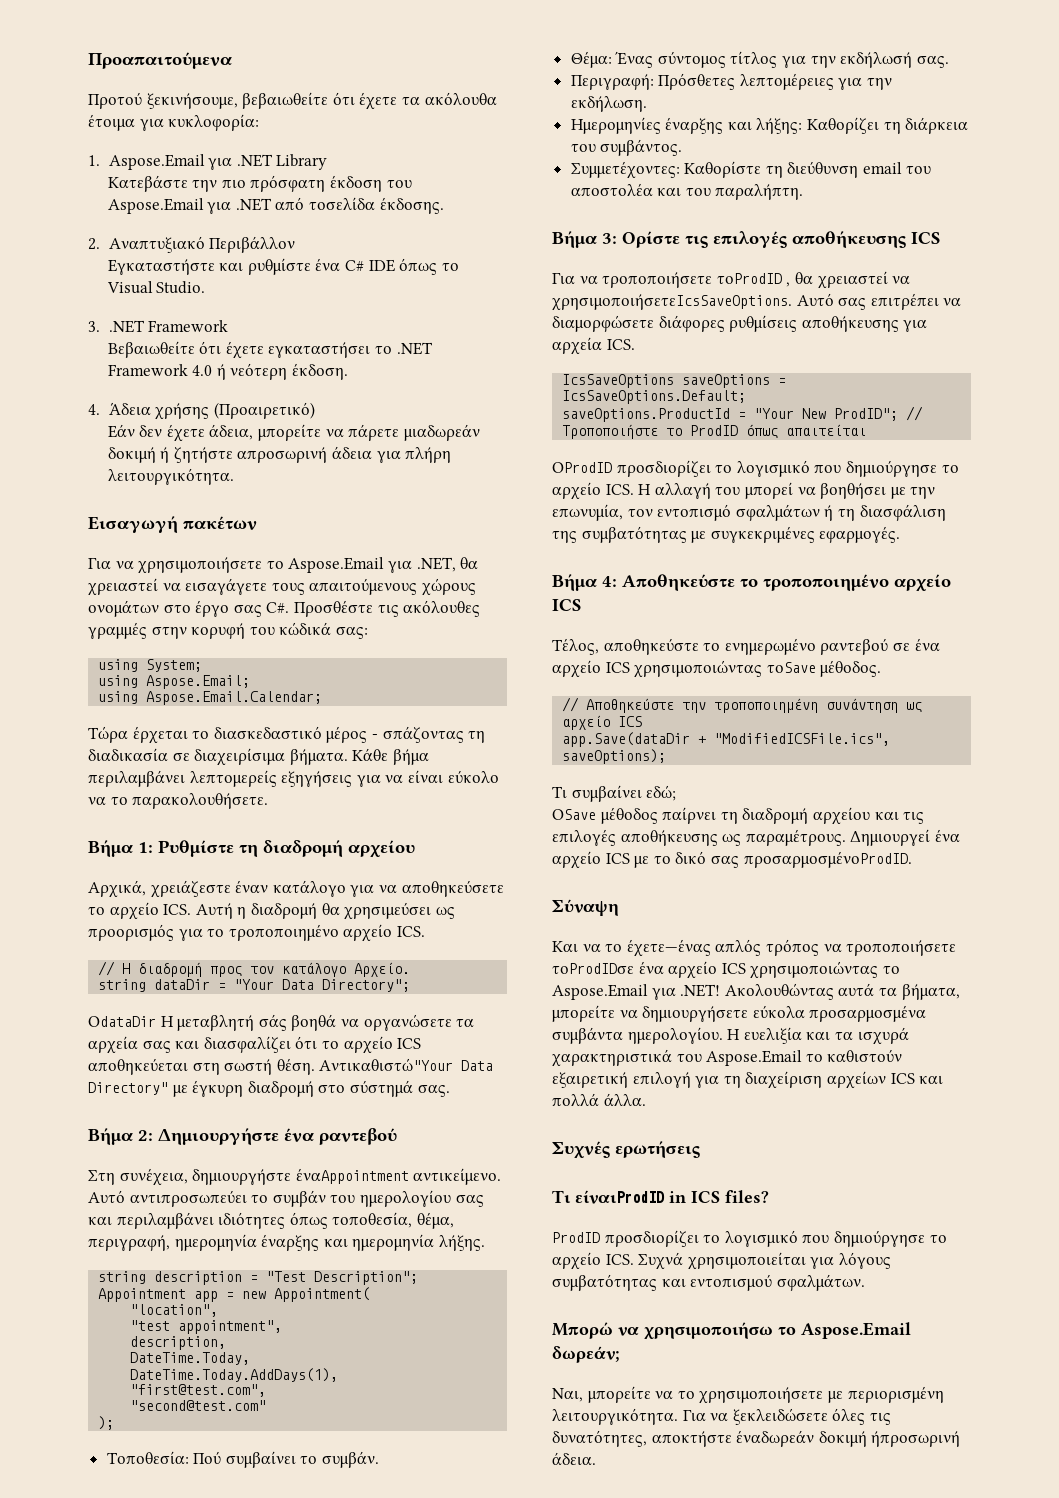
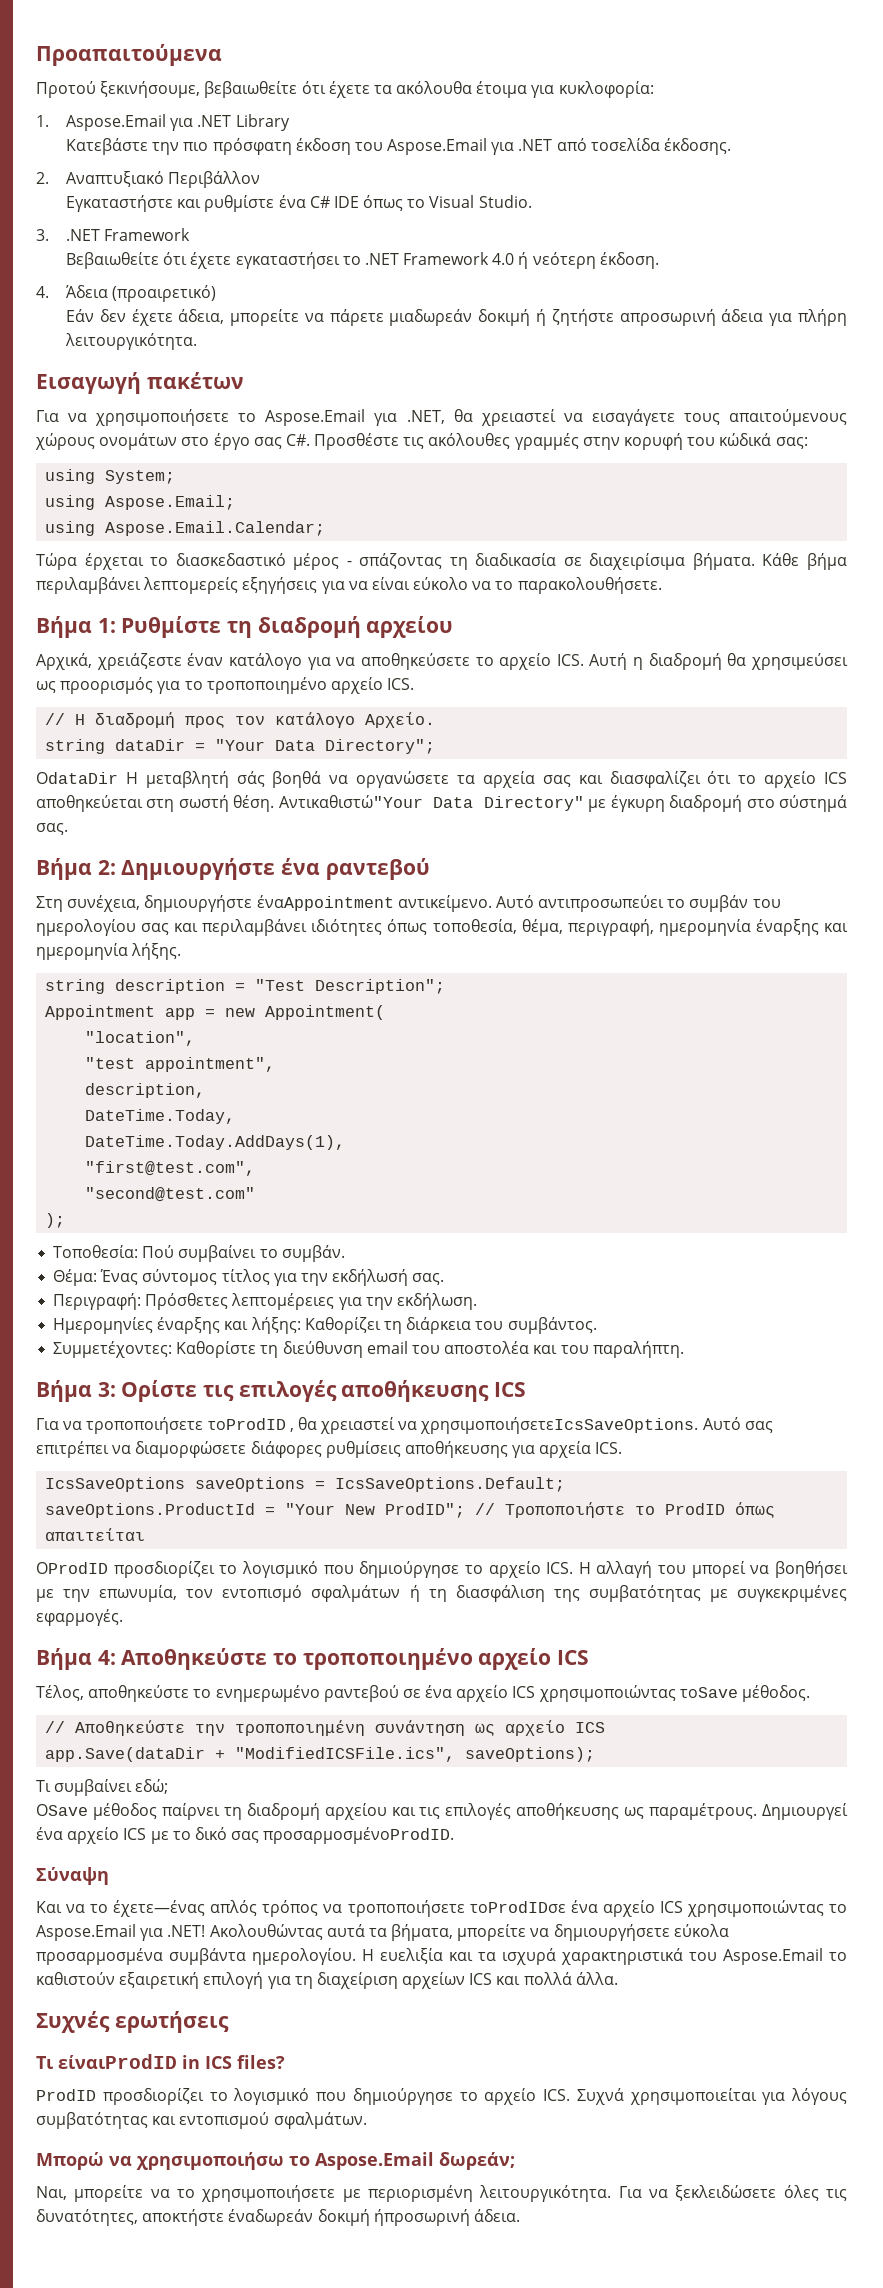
- 4. Άδεια χρήσης (Προαιρετικό)
+ 4. Άδεια (προαιρετικό)

